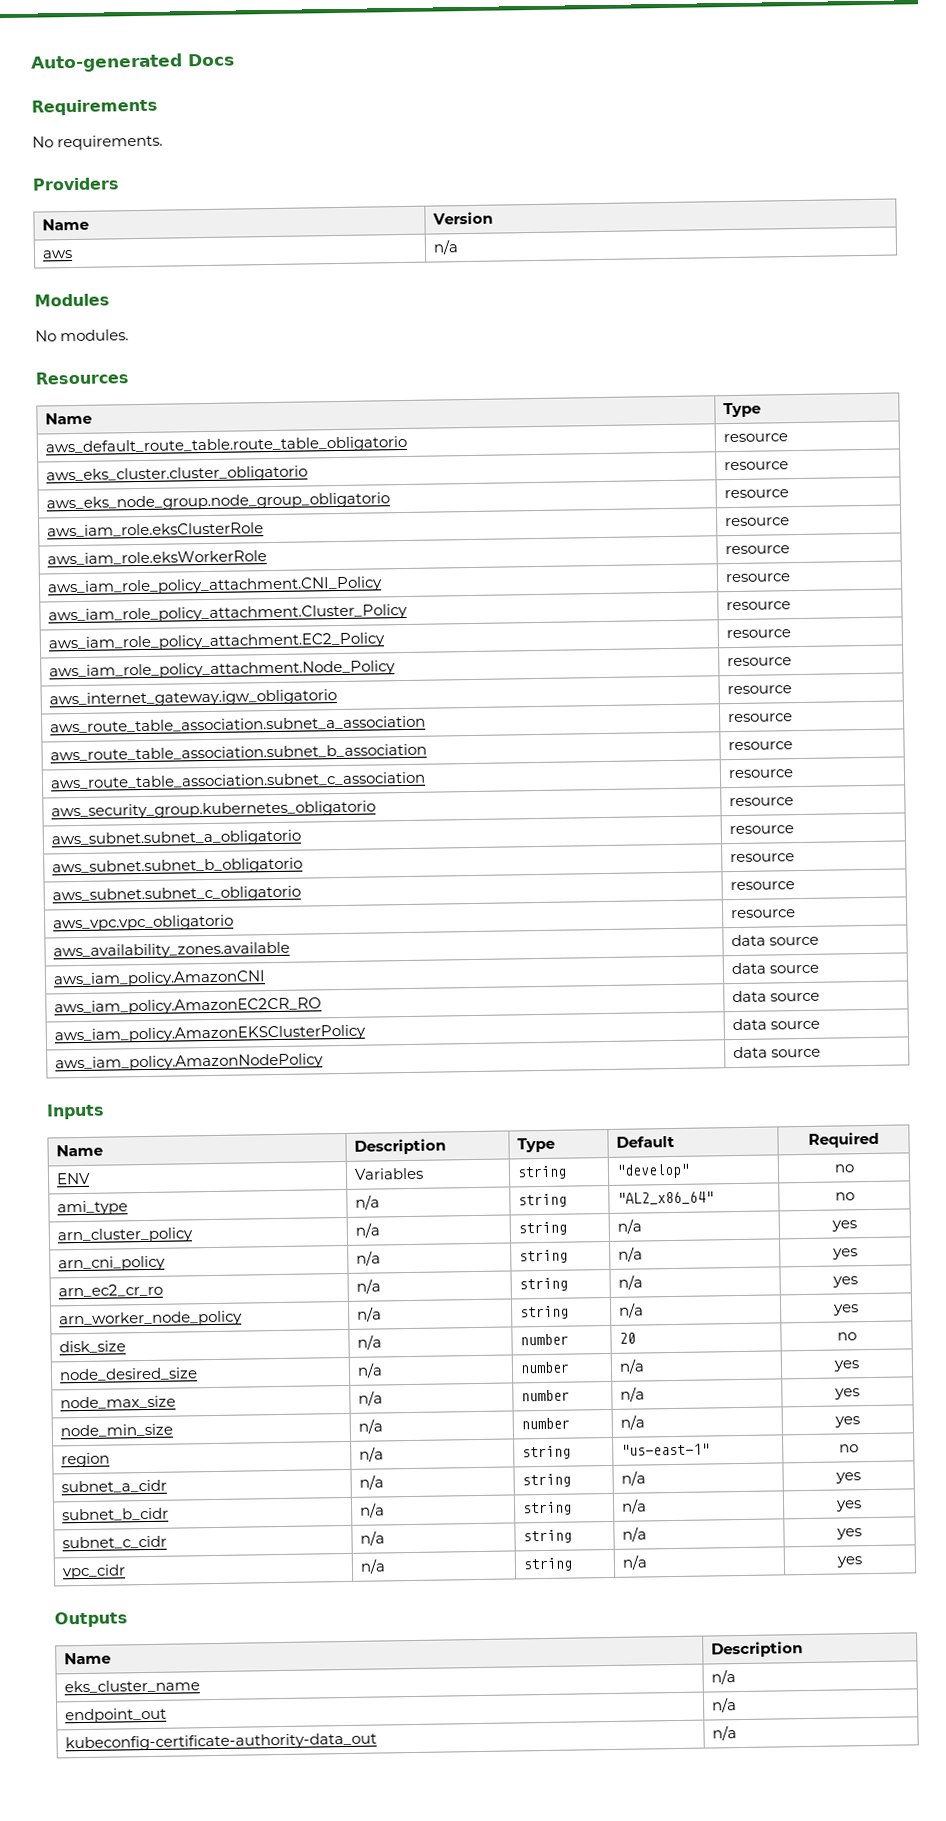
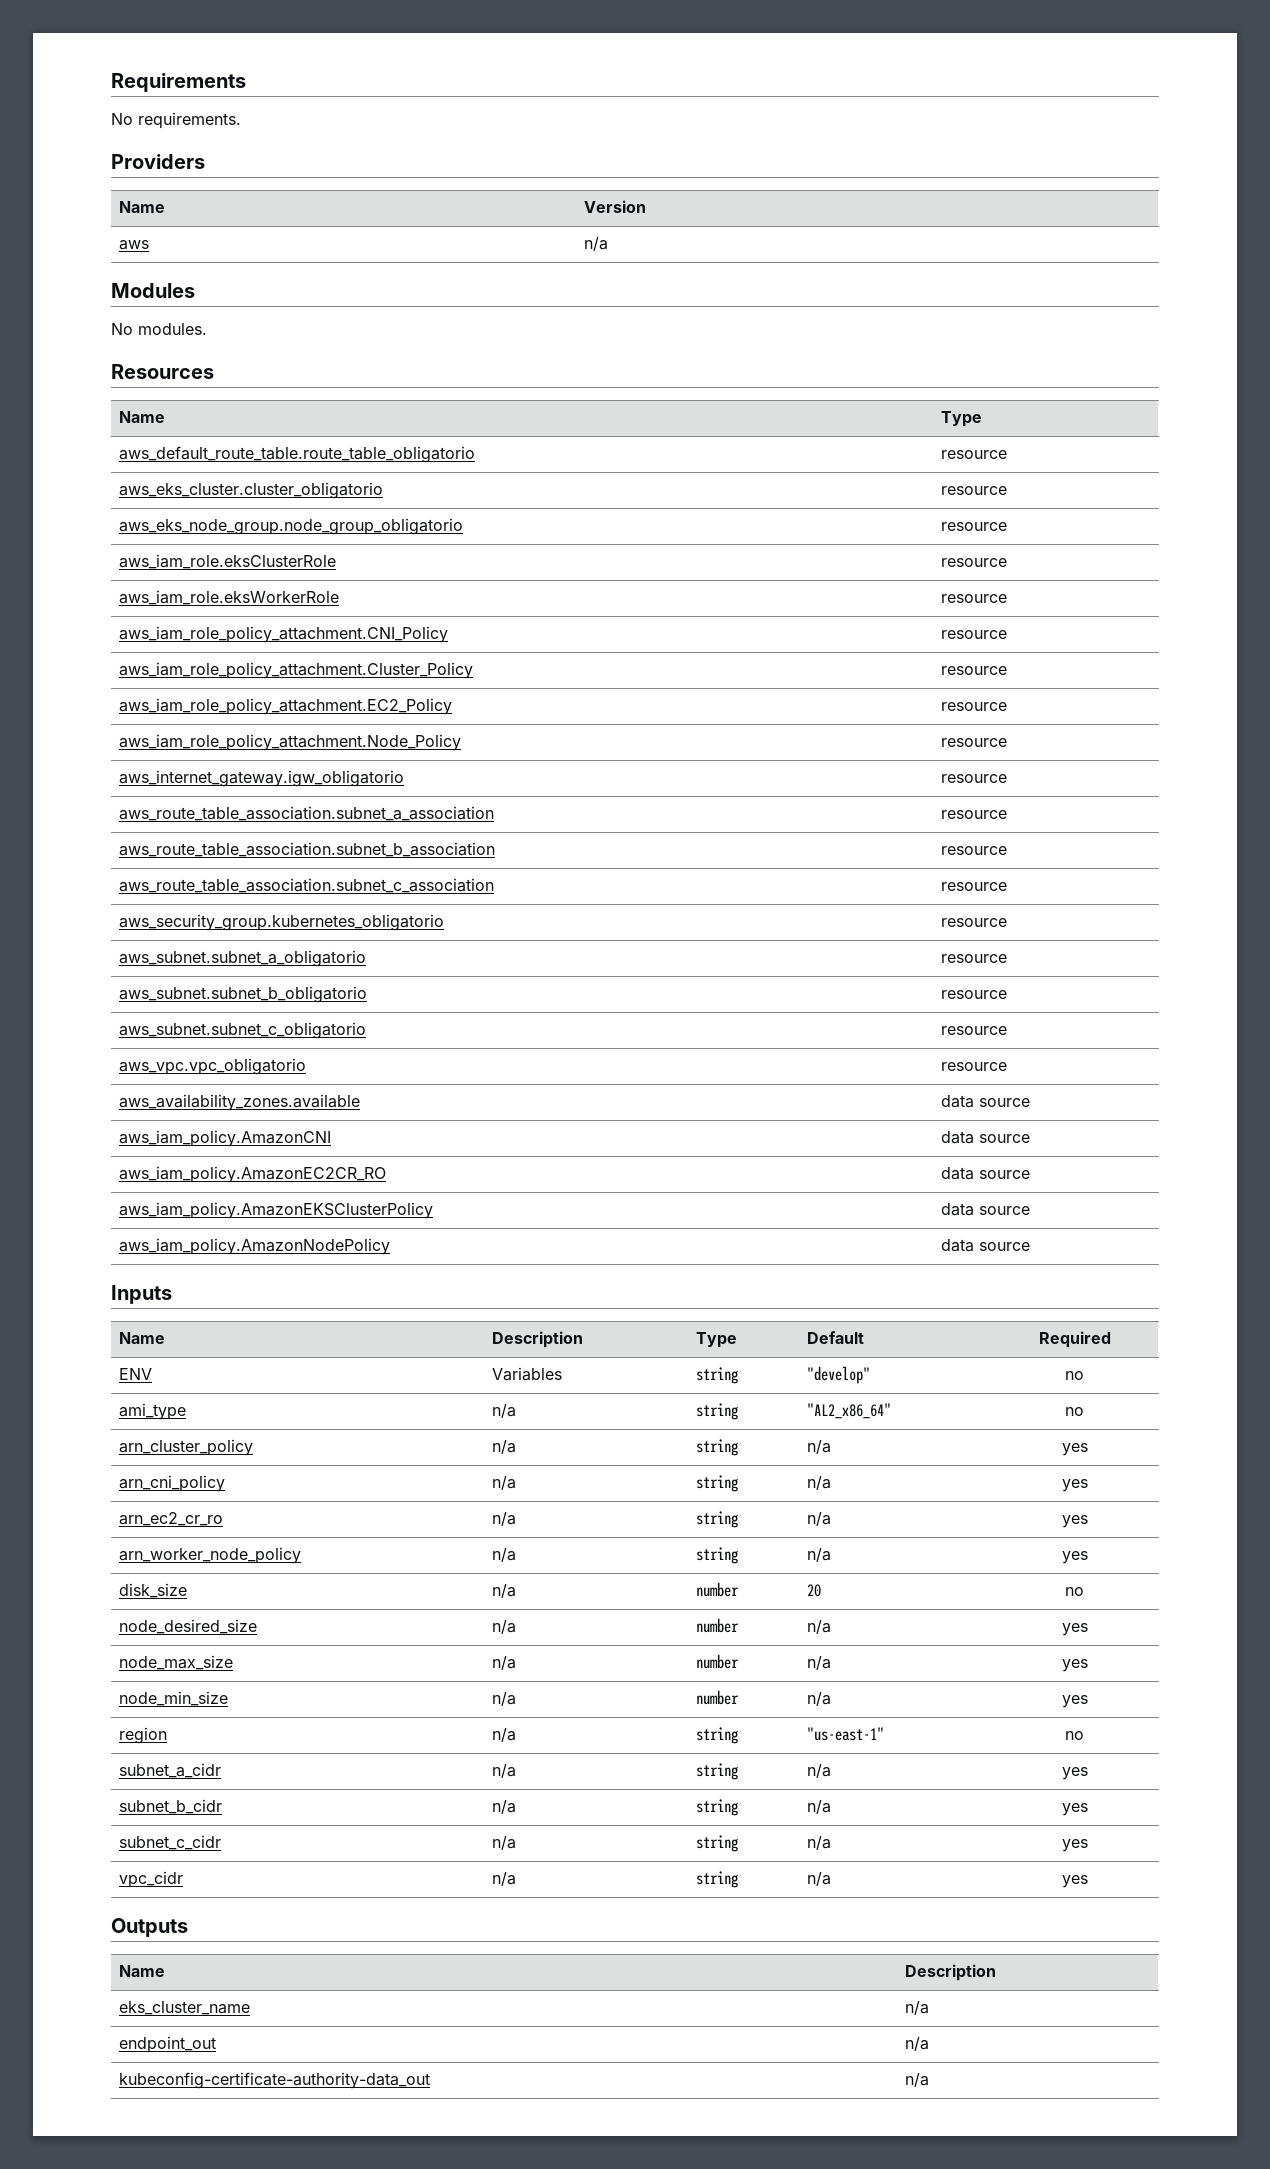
- Auto-generated Docs

